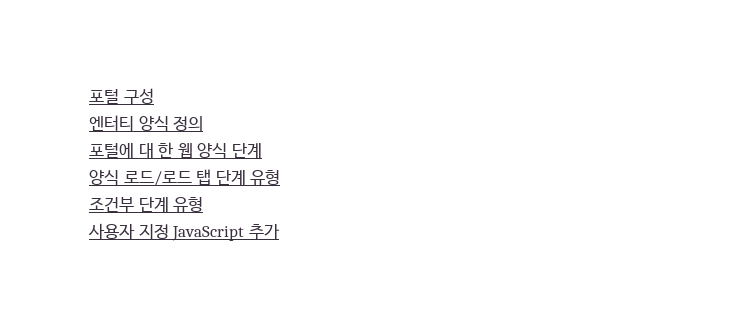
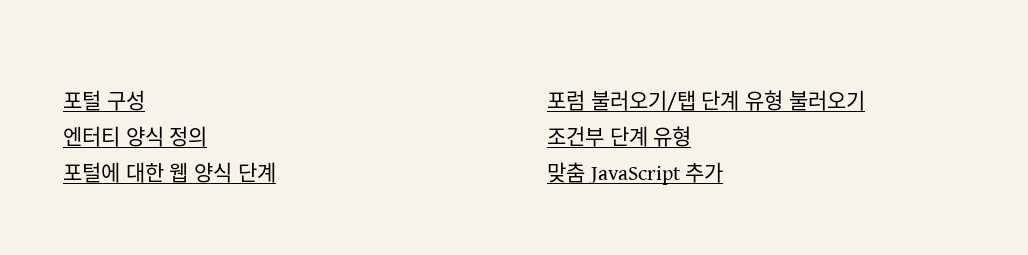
- 포털에 대 한 웹 양식 단계
+ 포털에 대한 웹 양식 단계
- 양식 로드/로드 탭 단계 유형
+ 포럼 불러오기/탭 단계 유형 불러오기
- 사용자 지정 JavaScript 추가
+ 맞춤 JavaScript 추가

